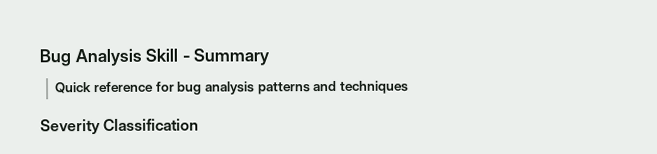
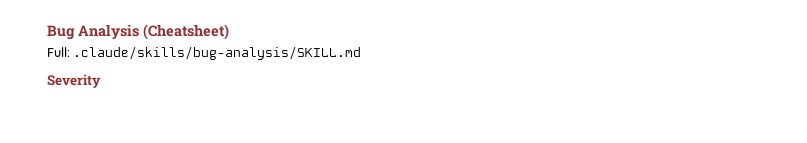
- Bug Analysis Skill - Summary
- Quick reference for bug analysis patterns and techniques
+ Bug Analysis (Cheatsheet)
+ Full: .claude/skills/bug-analysis/SKILL.md
- Severity Classification
+ Severity

